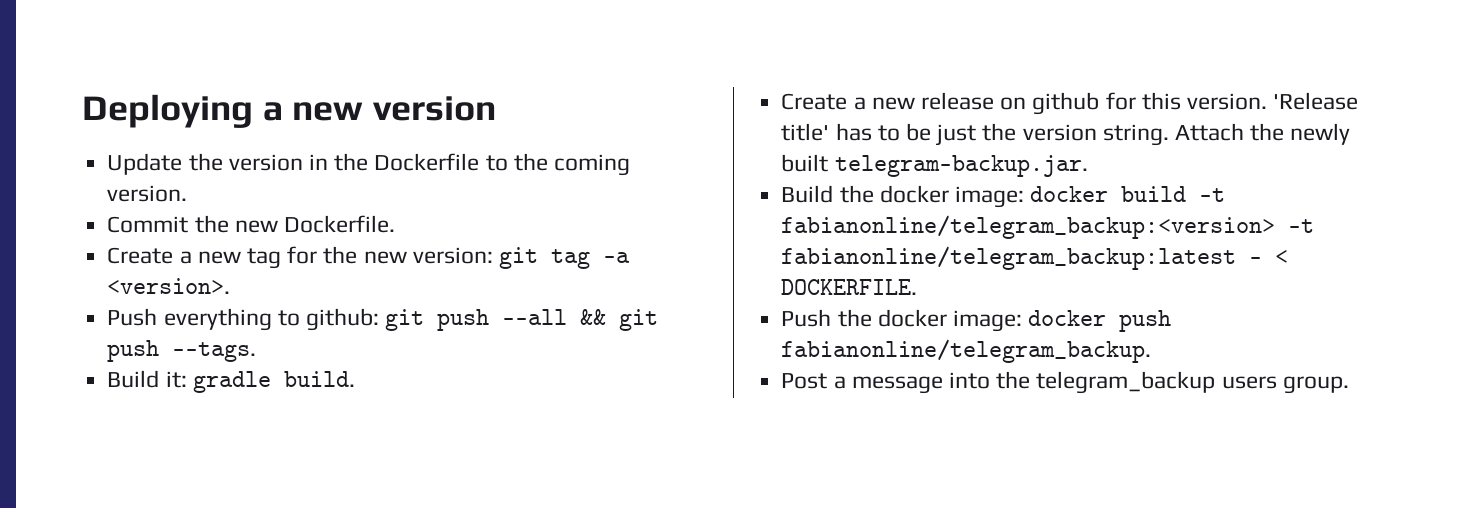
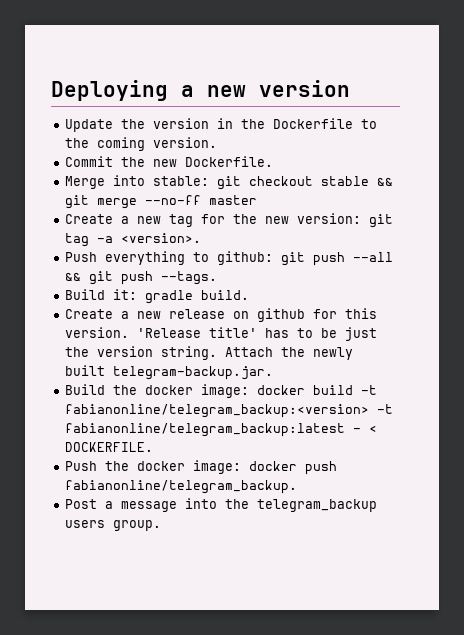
+ Merge into stable: git checkout stable && git merge --no-ff master

